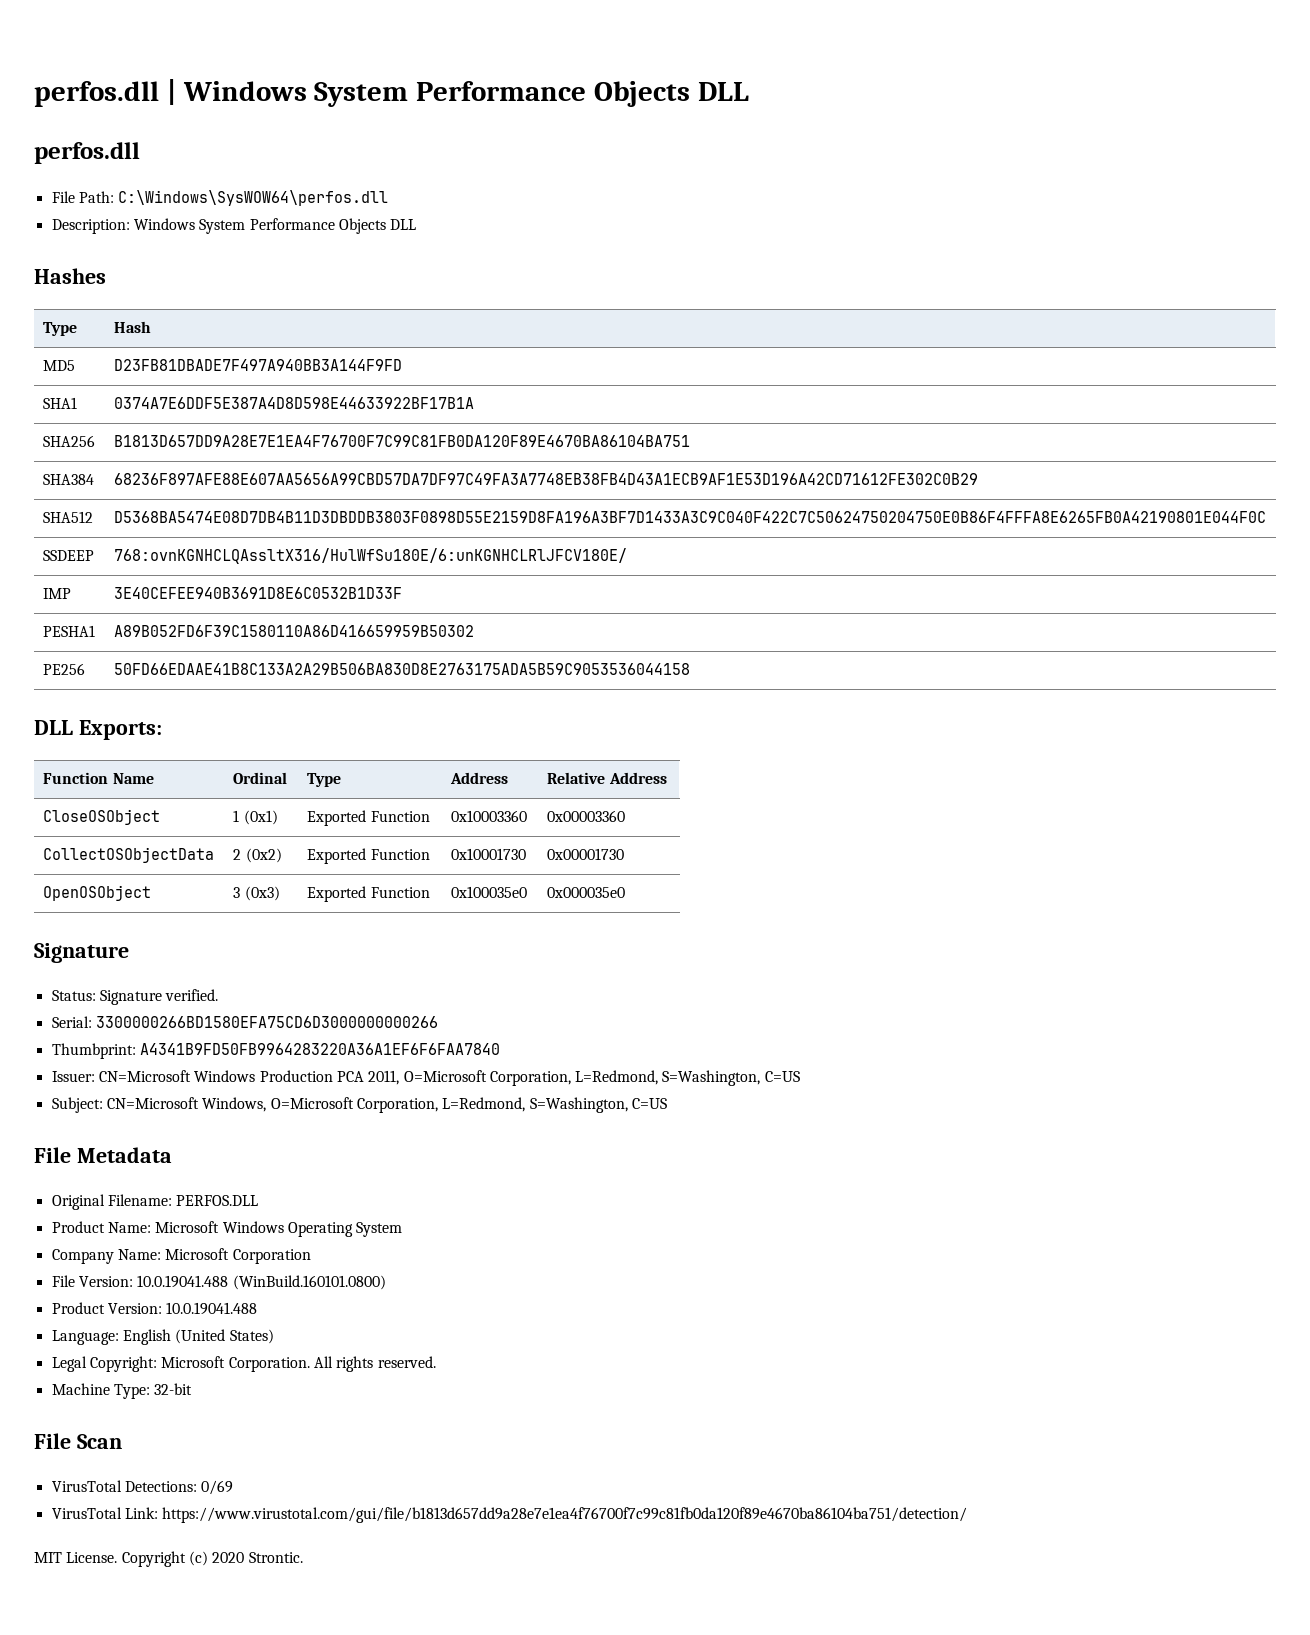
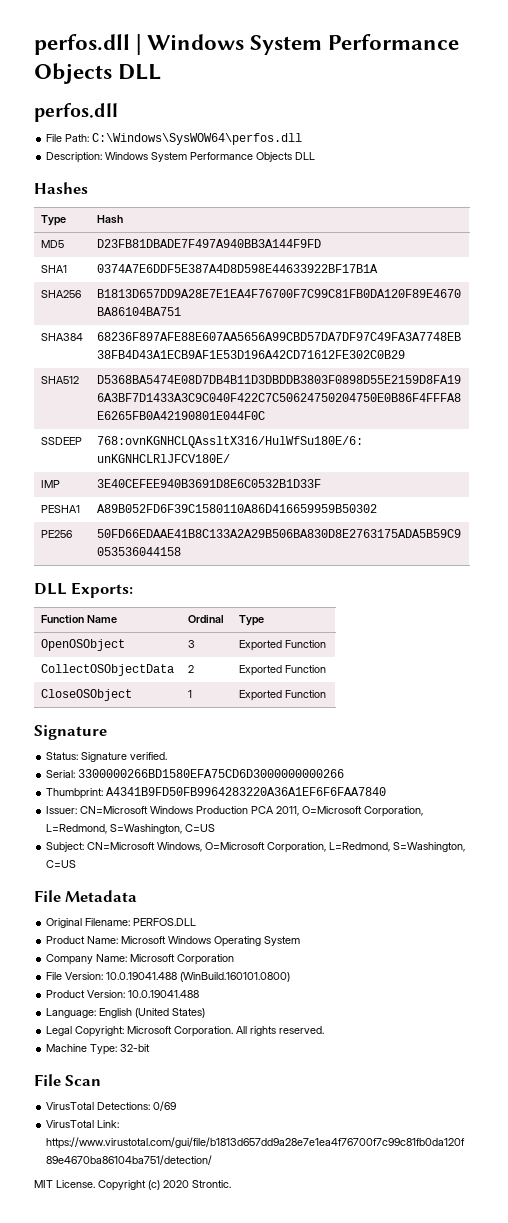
- Function Name | Ordinal | Type | Address | Relative Address
+ Function Name | Ordinal | Type
+ OpenOSObject | 3 | Exported Function
+ CollectOSObjectData | 2 | Exported Function
- CloseOSObject | 1 (0x1) | Exported Function | 0x10003360 | 0x00003360
- CollectOSObjectData | 2 (0x2) | Exported Function | 0x10001730 | 0x00001730
- OpenOSObject | 3 (0x3) | Exported Function | 0x100035e0 | 0x000035e0
+ CloseOSObject | 1 | Exported Function

